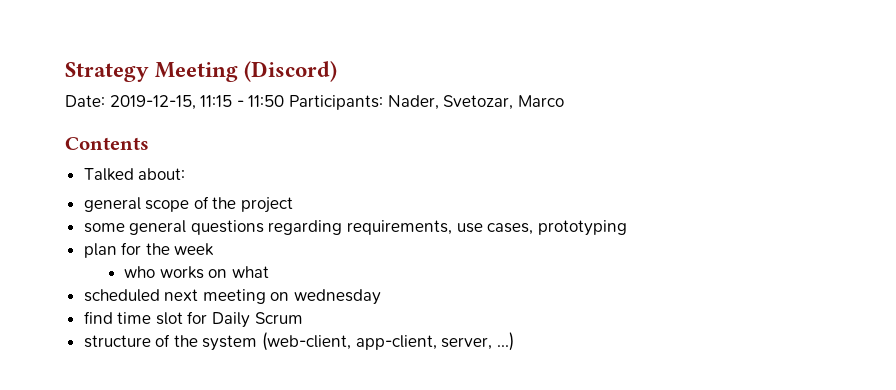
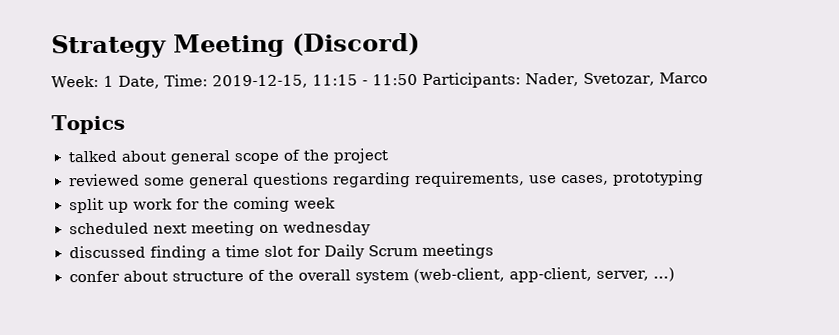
- Date: 2019-12-15, 11:15 - 11:50 Participants: Nader, Svetozar, Marco
+ Week: 1 Date, Time: 2019-12-15, 11:15 - 11:50 Participants: Nader, Svetozar, Marco
- Contents
- Talked about:
- general scope of the project
+ Topics
+ talked about general scope of the project
- some general questions regarding requirements, use cases, prototyping
+ reviewed some general questions regarding requirements, use cases, prototyping
- plan for the week
+ split up work for the coming week
- who works on what
- find time slot for Daily Scrum
- structure of the system (web-client, app-client, server, ...)
+ discussed finding a time slot for Daily Scrum meetings
+ confer about structure of the overall system (web-client, app-client, server, ...)

